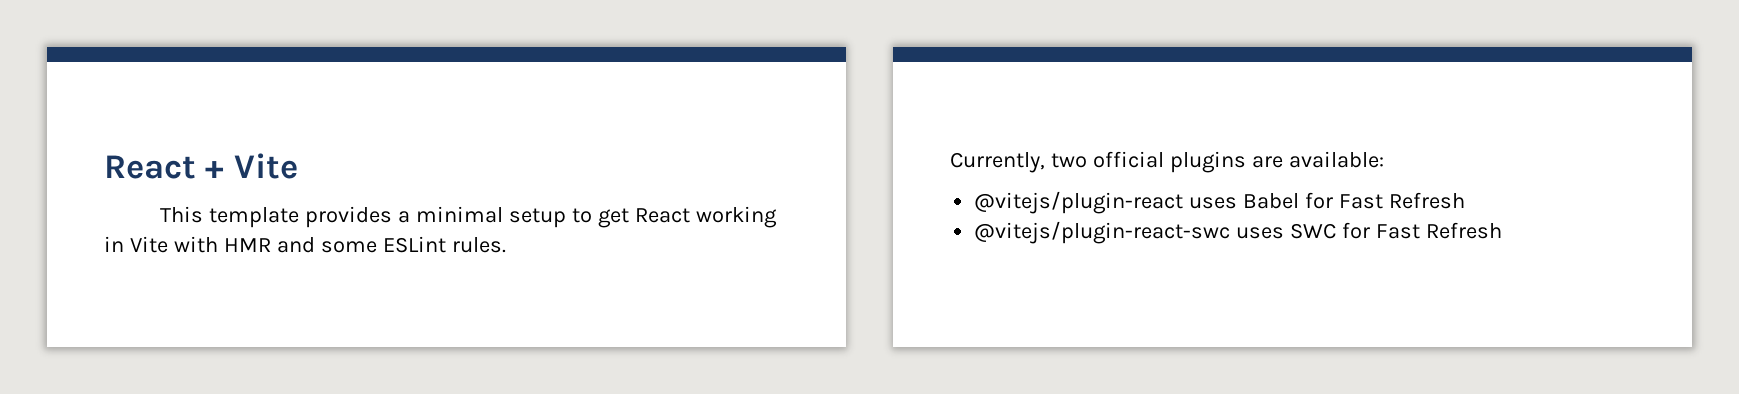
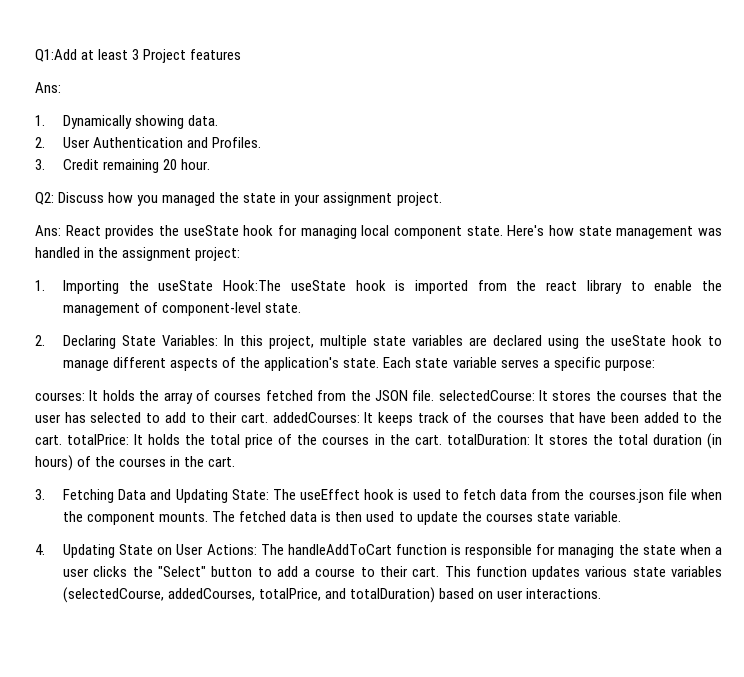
- React + Vite
- This template provides a minimal setup to get React working in Vite with HMR and some ESLint rules.
- Currently, two official plugins are available:
- @vitejs/plugin-react uses Babel for Fast Refresh
- @vitejs/plugin-react-swc uses SWC for Fast Refresh
+ Q1:Add at least 3 Project features
+ Ans:
+ 1. Dynamically showing data.
+ 2. User Authentication and Profiles.
+ 3. Credit remaining 20 hour.
+ Q2: Discuss how you managed the state in your assignment project.
+ Ans: React provides the useState hook for managing local component state. Here's how state management was handled in the assignment project:
+ 1. Importing the useState Hook:The useState hook is imported from the react library to enable the management of component-level state.
+ 2. Declaring State Variables: In this project, multiple state variables are declared using the useState hook to manage different aspects of the application's state. Each state variable serves a specific purpose:
+ courses: It holds the array of courses fetched from the JSON file. selectedCourse: It stores the courses that the user has selected to add to their cart. addedCourses: It keeps track of the courses that have been added to the cart. totalPrice: It holds the total price of the courses in the cart. totalDuration: It stores the total duration (in hours) of the courses in the cart.
+ 3. Fetching Data and Updating State: The useEffect hook is used to fetch data from the courses.json file when the component mounts. The fetched data is then used to update the courses state variable.
+ 4. Updating State on User Actions: The handleAddToCart function is responsible for managing the state when a user clicks the "Select" button to add a course to their cart. This function updates various state variables (selectedCourse, addedCourses, totalPrice, and totalDuration) based on user interactions.

